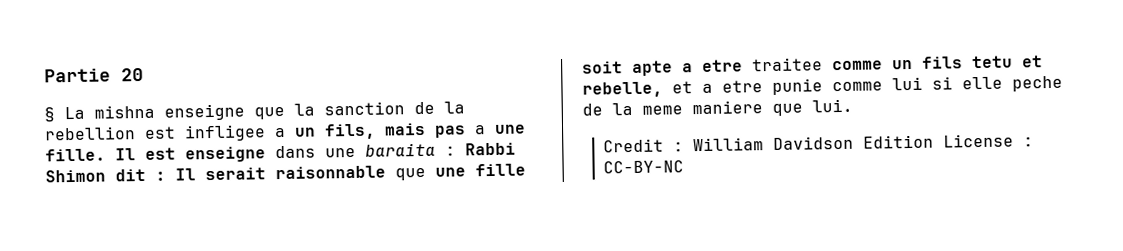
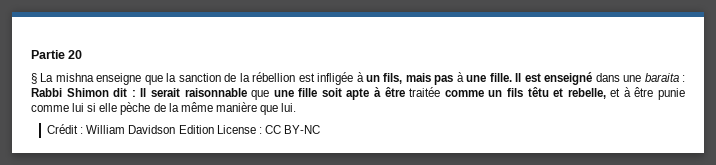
- § La mishna enseigne que la sanction de la rebellion est infligee a un fils, mais pas a une fille.
+ § La mishna enseigne que la sanction de la rébellion est infligée à un fils, mais pas à une fille.
- Il est enseigne dans une baraita : Rabbi Shimon dit : Il serait raisonnable que une fille soit apte a etre traitee comme un fils tetu et rebelle, et a etre punie comme lui si elle peche de la meme maniere que lui.
+ Il est enseigné dans une baraita : Rabbi Shimon dit : Il serait raisonnable que une fille soit apte à être traitée comme un fils têtu et rebelle, et à être punie comme lui si elle pèche de la même manière que lui.
- Credit : William Davidson Edition License : CC-BY-NC
+ Crédit : William Davidson Edition License : CC BY-NC

